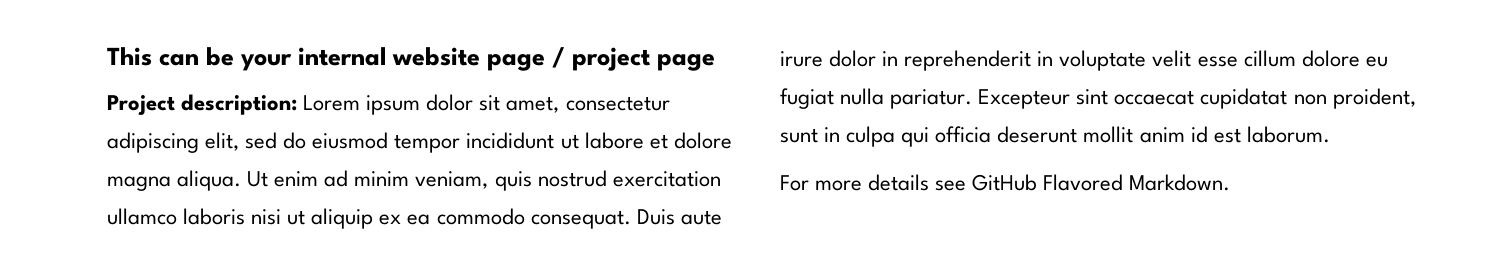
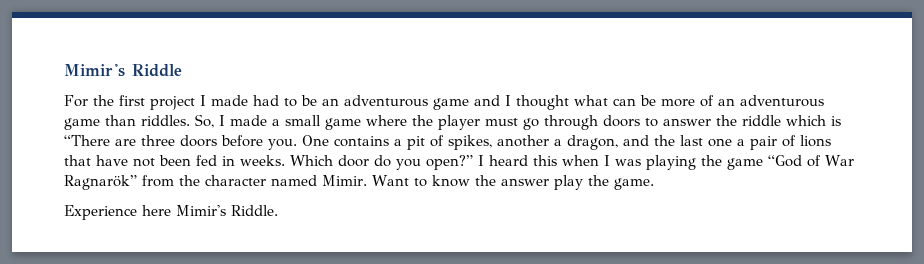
- This can be your internal website page / project page
- Project description: Lorem ipsum dolor sit amet, consectetur adipiscing elit, sed do eiusmod tempor incididunt ut labore et dolore magna aliqua. Ut enim ad minim veniam, quis nostrud exercitation ullamco laboris nisi ut aliquip ex ea commodo consequat. Duis aute irure dolor in reprehenderit in voluptate velit esse cillum dolore eu fugiat nulla pariatur. Excepteur sint occaecat cupidatat non proident, sunt in culpa qui officia deserunt mollit anim id est laborum.
- For more details see GitHub Flavored Markdown.
+ Mimir's Riddle
+ For the first project I made had to be an adventurous game and I thought what can be more of an adventurous game than riddles. So, I made a small game where the player must go through doors to answer the riddle which is “There are three doors before you. One contains a pit of spikes, another a dragon, and the last one a pair of lions that have not been fed in weeks. Which door do you open?” I heard this when I was playing the game “God of War Ragnarök” from the character named Mimir. Want to know the answer play the game.
+ Experience here Mimir's Riddle.

